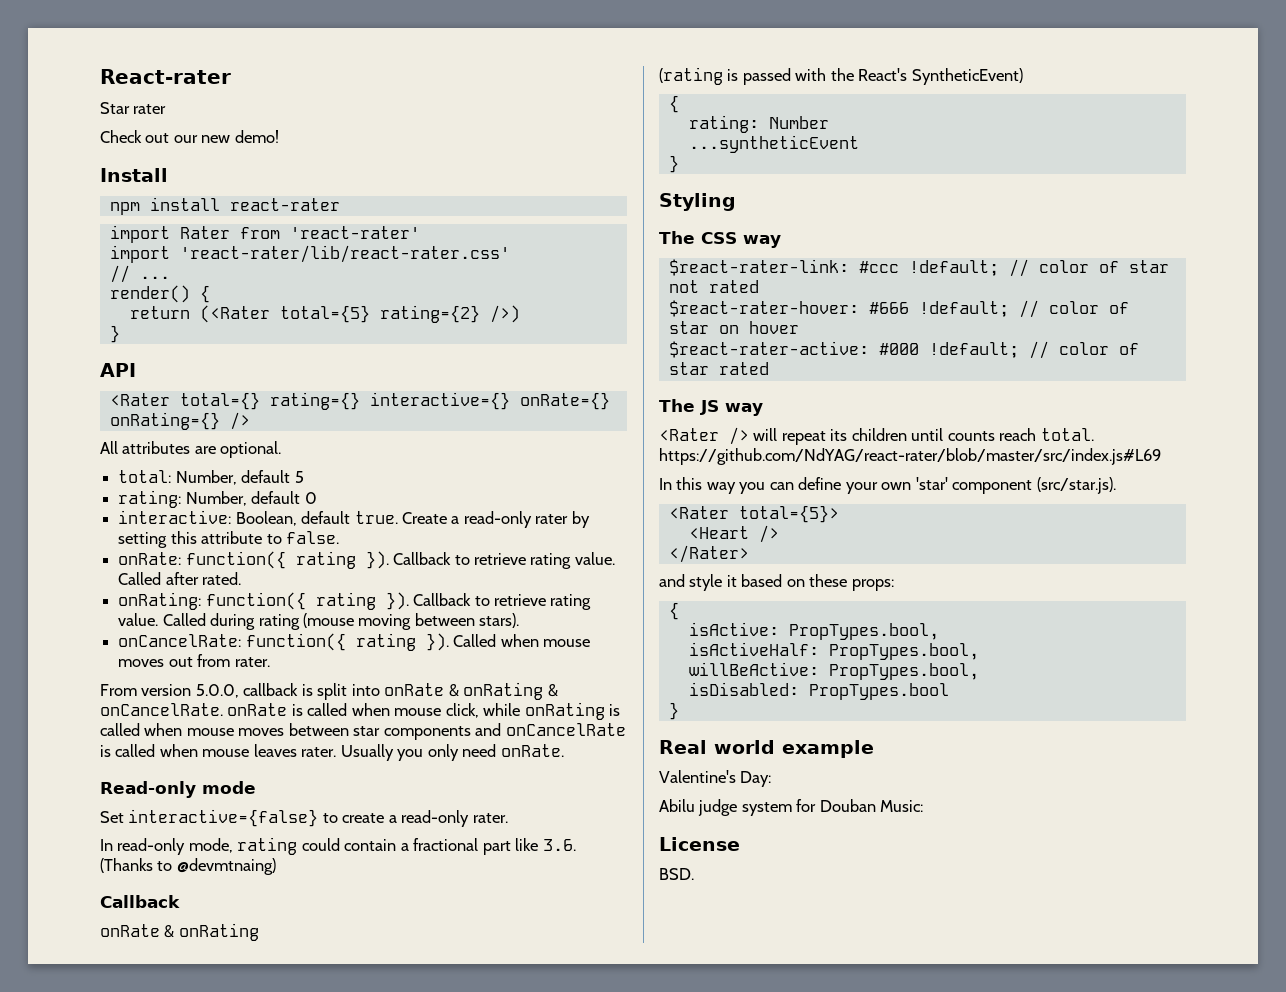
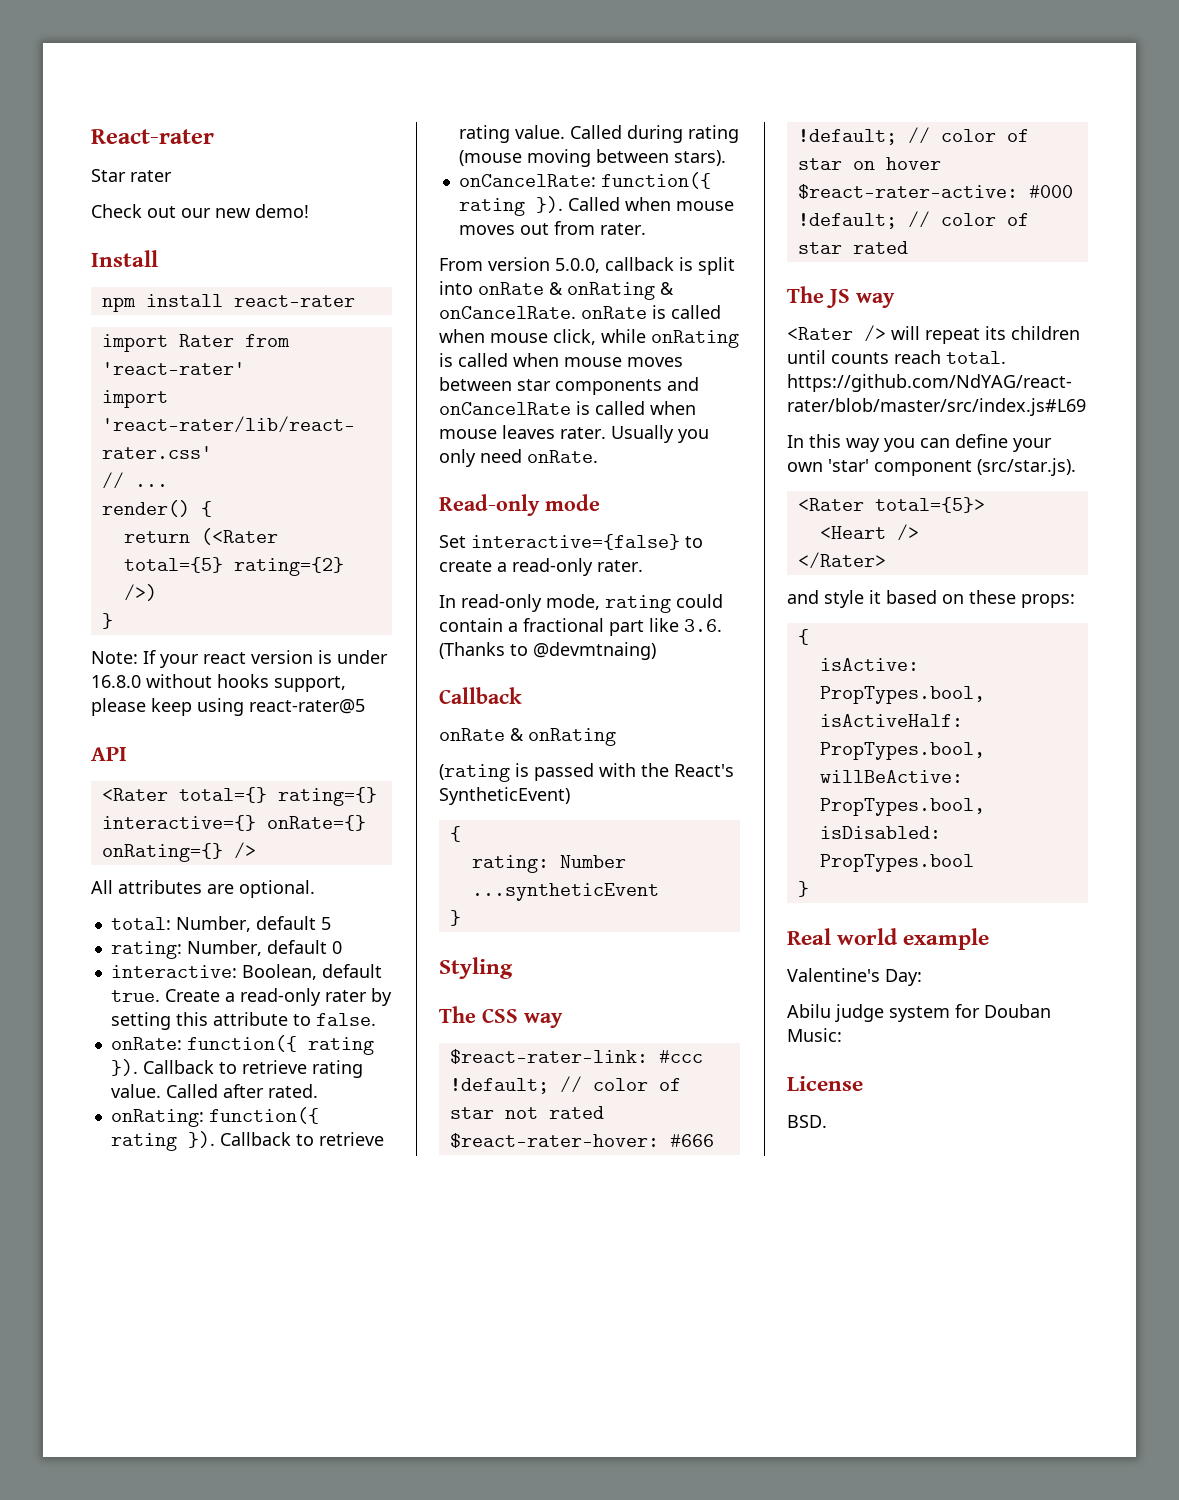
+ Note: If your react version is under 16.8.0 without hooks support, please keep using react-rater@5

